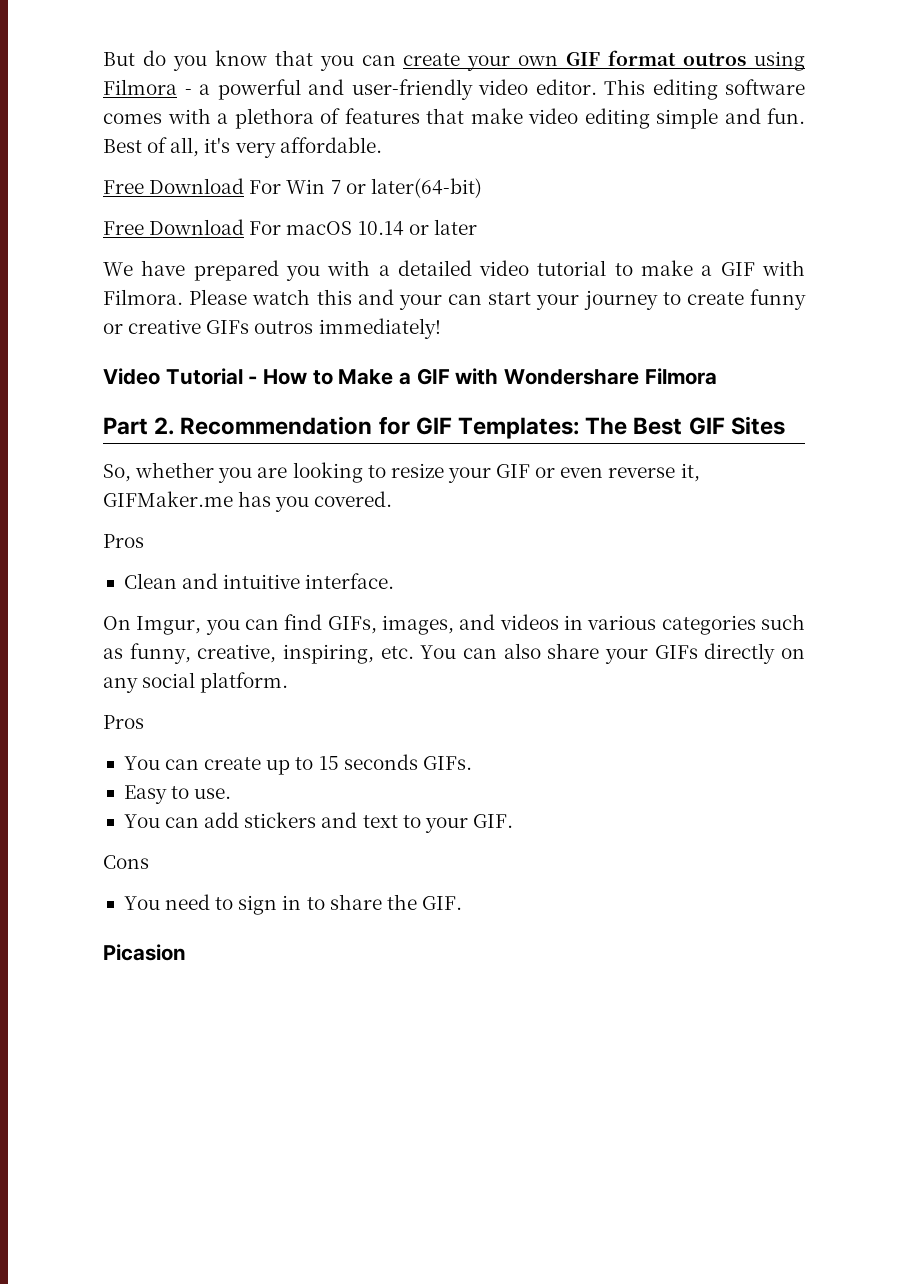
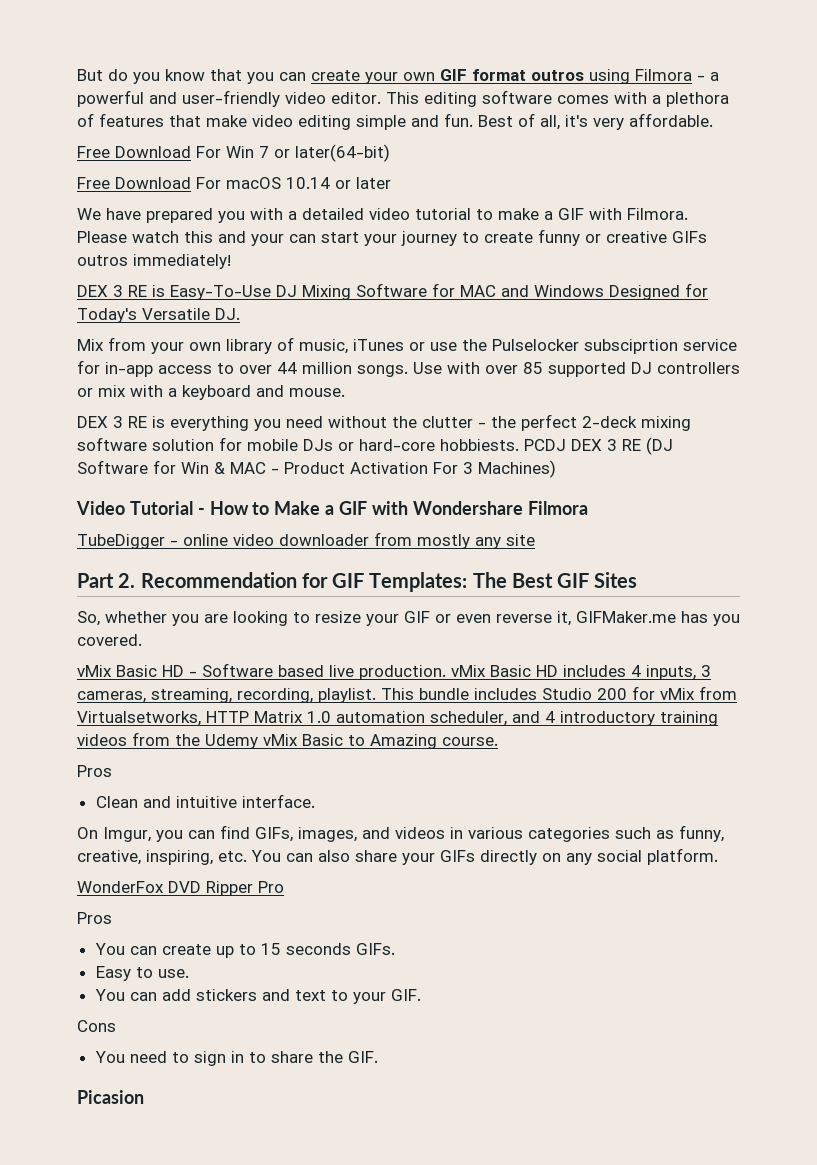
+ DEX 3 RE is Easy-To-Use DJ Mixing Software for MAC and Windows Designed for Today's Versatile DJ.
+ Mix from your own library of music, iTunes or use the Pulselocker subsciprtion service for in-app access to over 44 million songs. Use with over 85 supported DJ controllers or mix with a keyboard and mouse.
+ DEX 3 RE is everything you need without the clutter - the perfect 2-deck mixing software solution for mobile DJs or hard-core hobbiests. PCDJ DEX 3 RE (DJ Software for Win & MAC - Product Activation For 3 Machines)
+ TubeDigger - online video downloader from mostly any site
+ vMix Basic HD - Software based live production. vMix Basic HD includes 4 inputs, 3 cameras, streaming, recording, playlist. This bundle includes Studio 200 for vMix from Virtualsetworks, HTTP Matrix 1.0 automation scheduler, and 4 introductory training videos from the Udemy vMix Basic to Amazing course.
+ WonderFox DVD Ripper Pro

